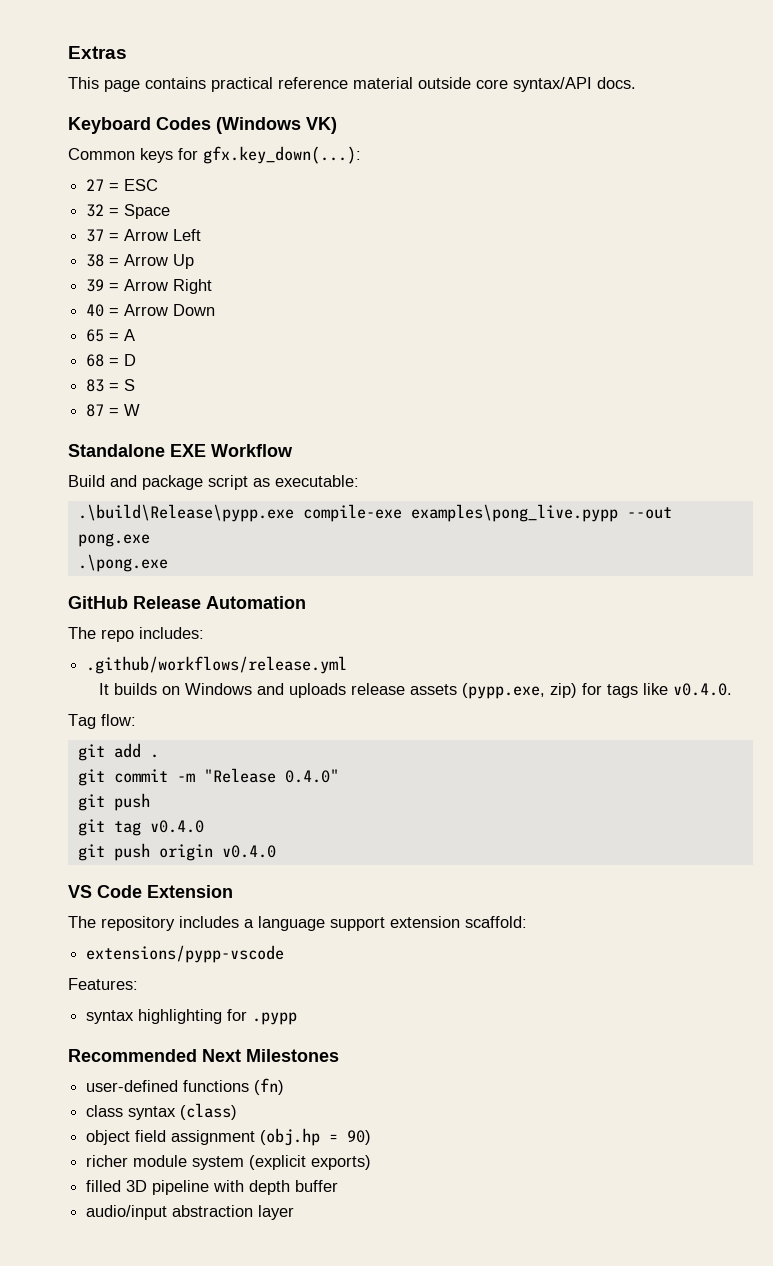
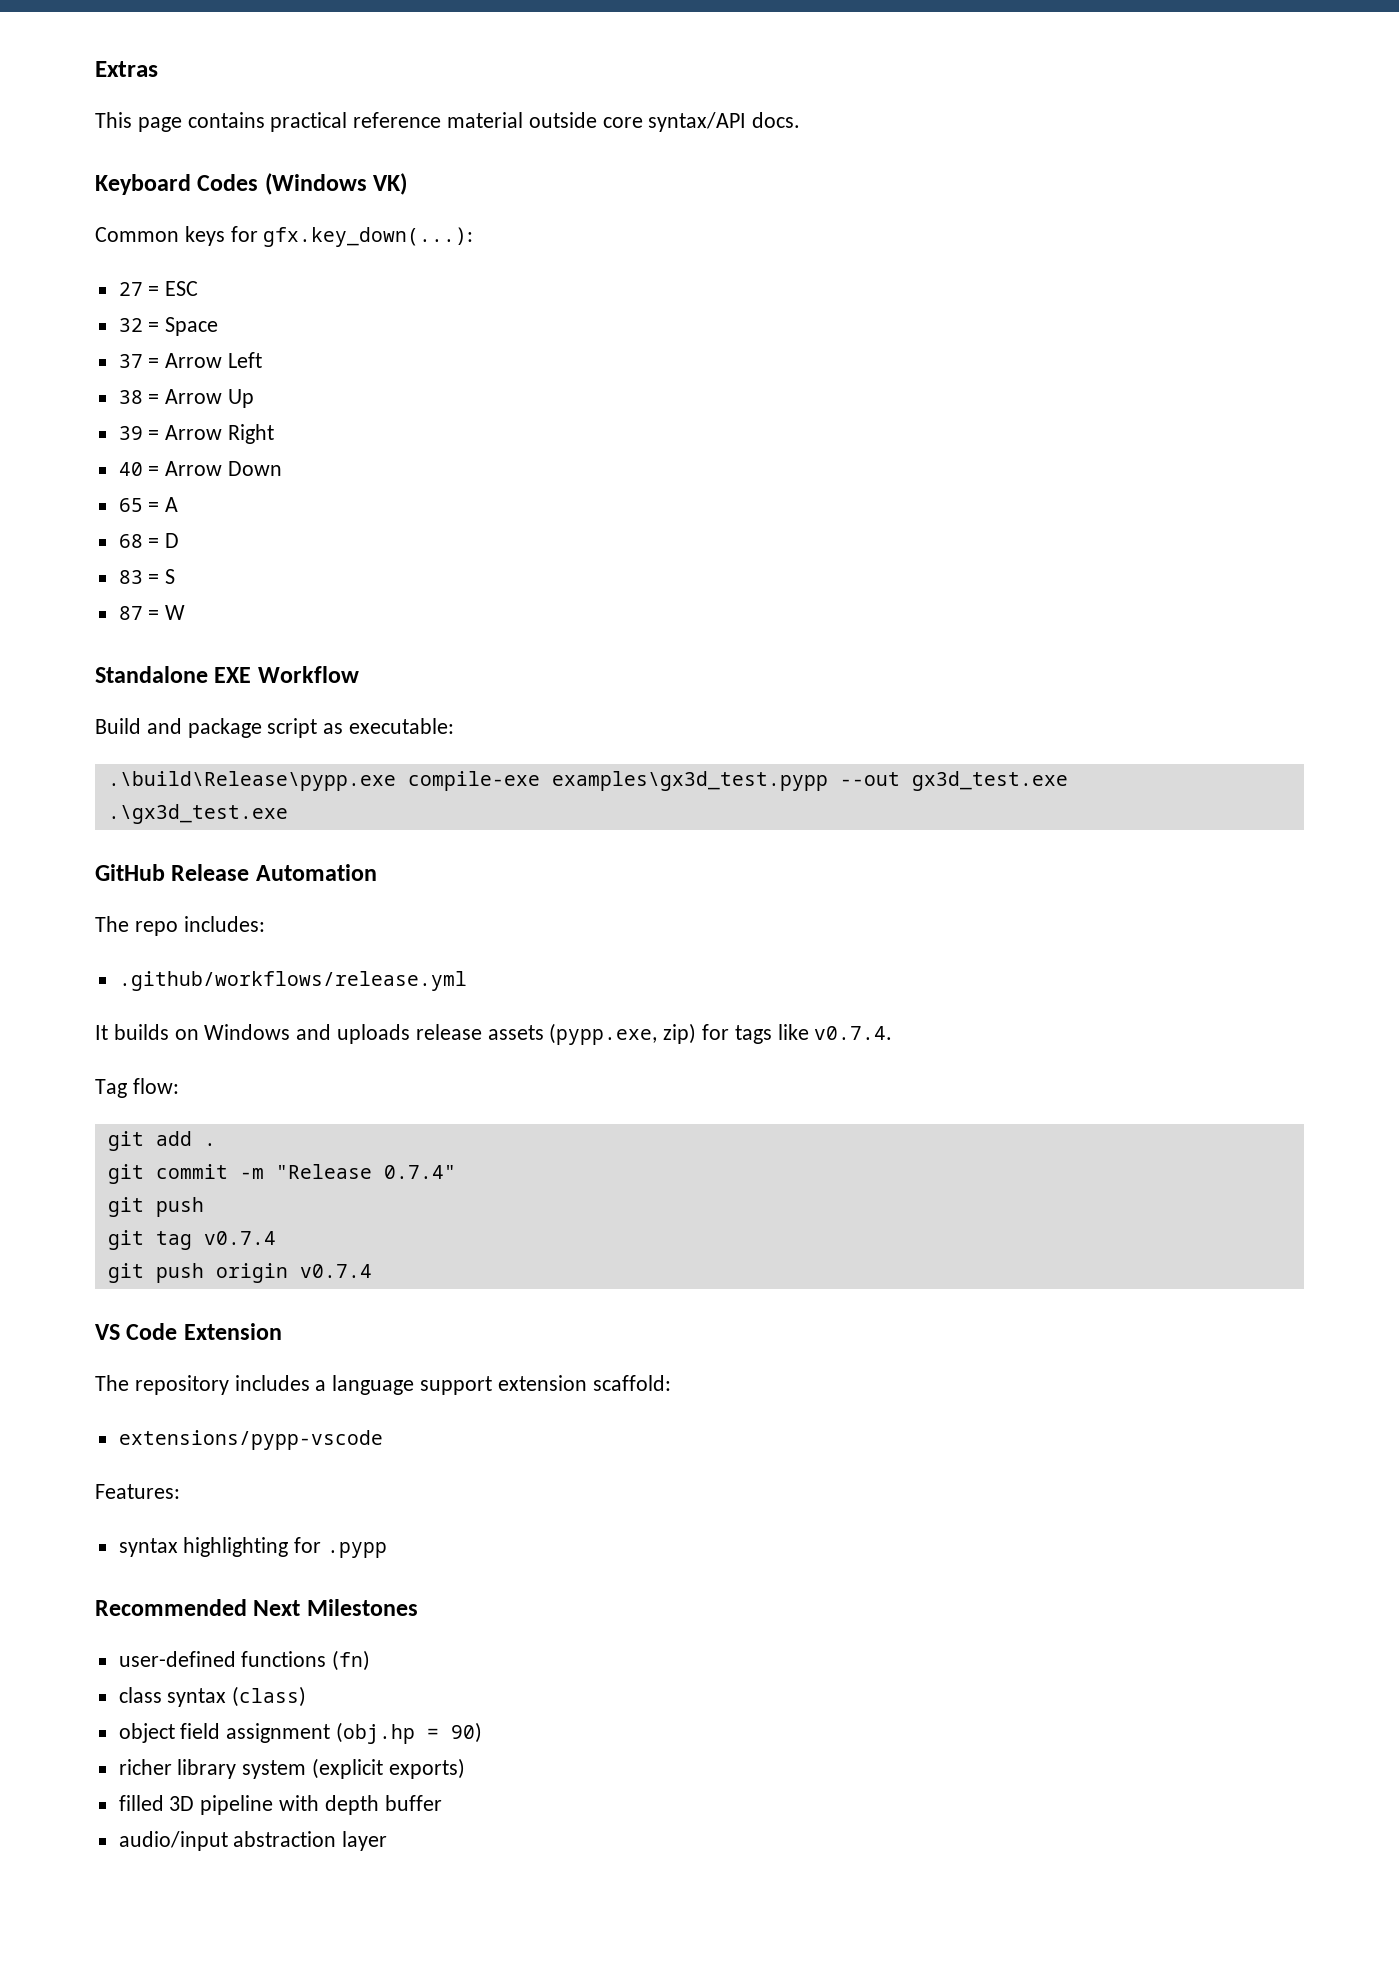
- .\build\Release\pypp.exe compile-exe examples\pong_live.pypp --out pong.exe
- .\pong.exe
+ .\build\Release\pypp.exe compile-exe examples\gx3d_test.pypp --out gx3d_test.exe
+ .\gx3d_test.exe
- It builds on Windows and uploads release assets (pypp.exe, zip) for tags like v0.4.0.
+ It builds on Windows and uploads release assets (pypp.exe, zip) for tags like v0.7.4.
- git commit -m "Release 0.4.0"
+ git commit -m "Release 0.7.4"
- git tag v0.4.0
+ git tag v0.7.4
- git push origin v0.4.0
+ git push origin v0.7.4
- richer module system (explicit exports)
+ richer library system (explicit exports)

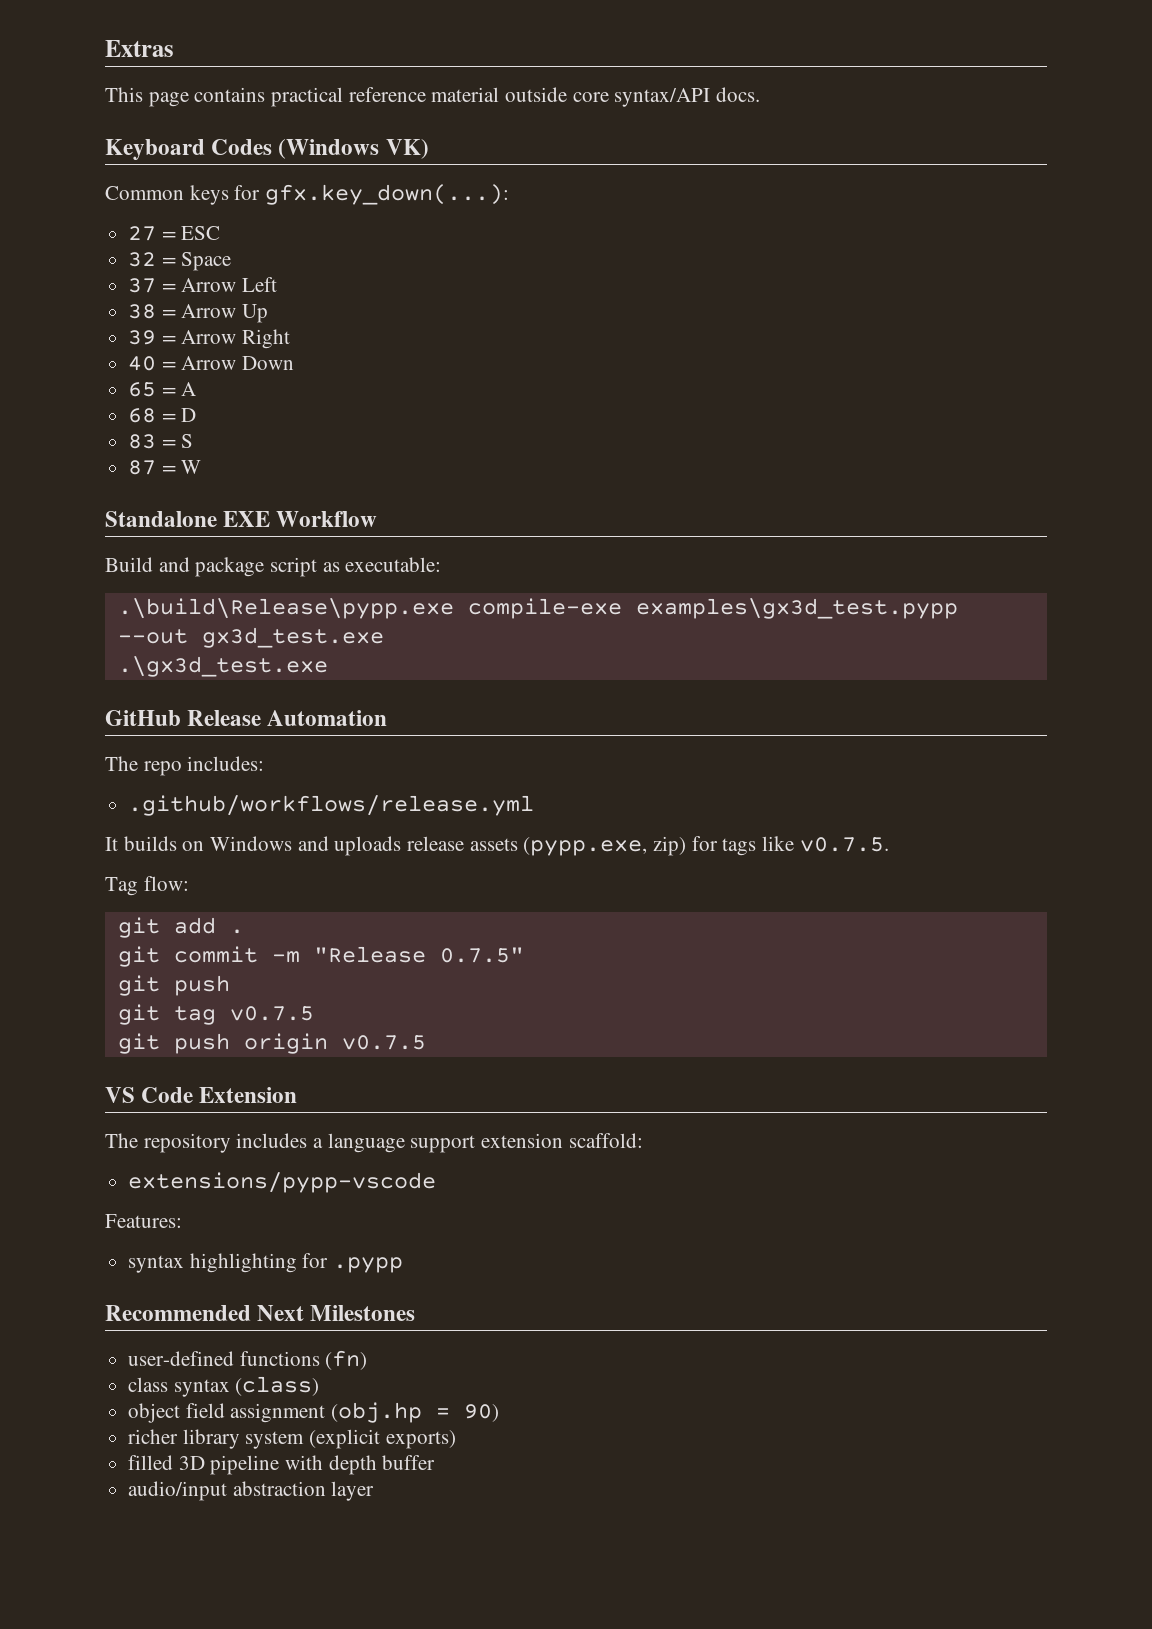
- It builds on Windows and uploads release assets (pypp.exe, zip) for tags like v0.7.4.
+ It builds on Windows and uploads release assets (pypp.exe, zip) for tags like v0.7.5.
- git commit -m "Release 0.7.4"
+ git commit -m "Release 0.7.5"
- git tag v0.7.4
+ git tag v0.7.5
- git push origin v0.7.4
+ git push origin v0.7.5

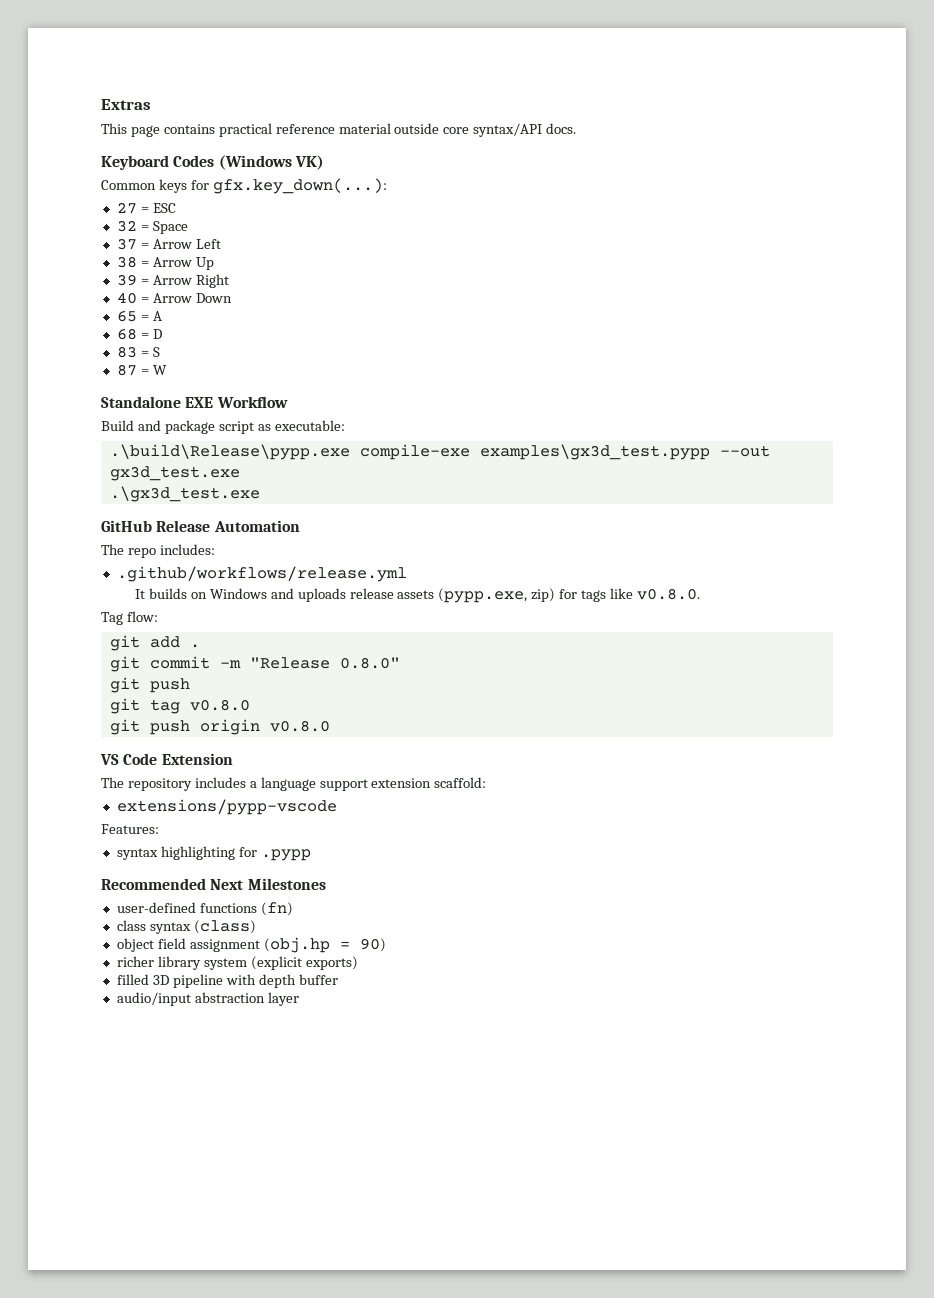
- It builds on Windows and uploads release assets (pypp.exe, zip) for tags like v0.7.5.
+ It builds on Windows and uploads release assets (pypp.exe, zip) for tags like v0.8.0.
- git commit -m "Release 0.7.5"
+ git commit -m "Release 0.8.0"
- git tag v0.7.5
+ git tag v0.8.0
- git push origin v0.7.5
+ git push origin v0.8.0

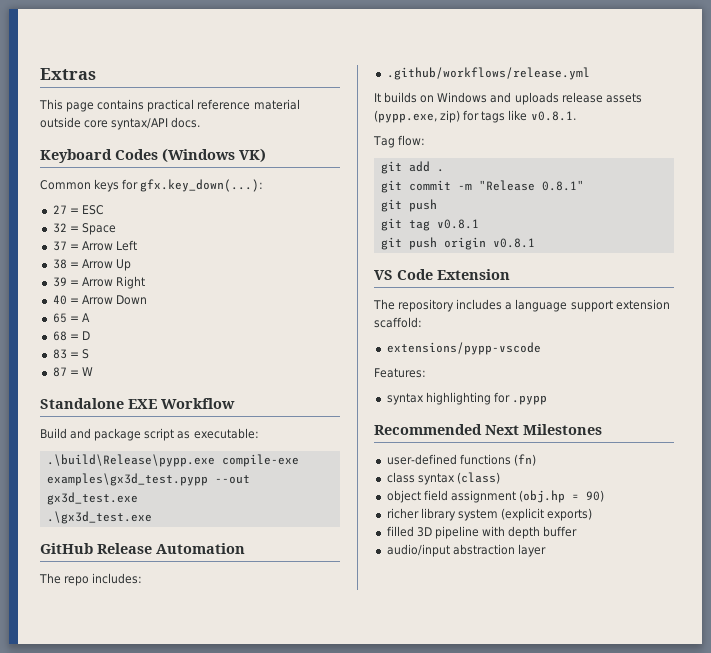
- It builds on Windows and uploads release assets (pypp.exe, zip) for tags like v0.8.0.
+ It builds on Windows and uploads release assets (pypp.exe, zip) for tags like v0.8.1.
- git commit -m "Release 0.8.0"
+ git commit -m "Release 0.8.1"
- git tag v0.8.0
+ git tag v0.8.1
- git push origin v0.8.0
+ git push origin v0.8.1

